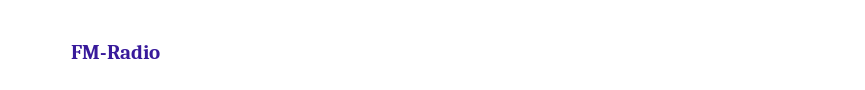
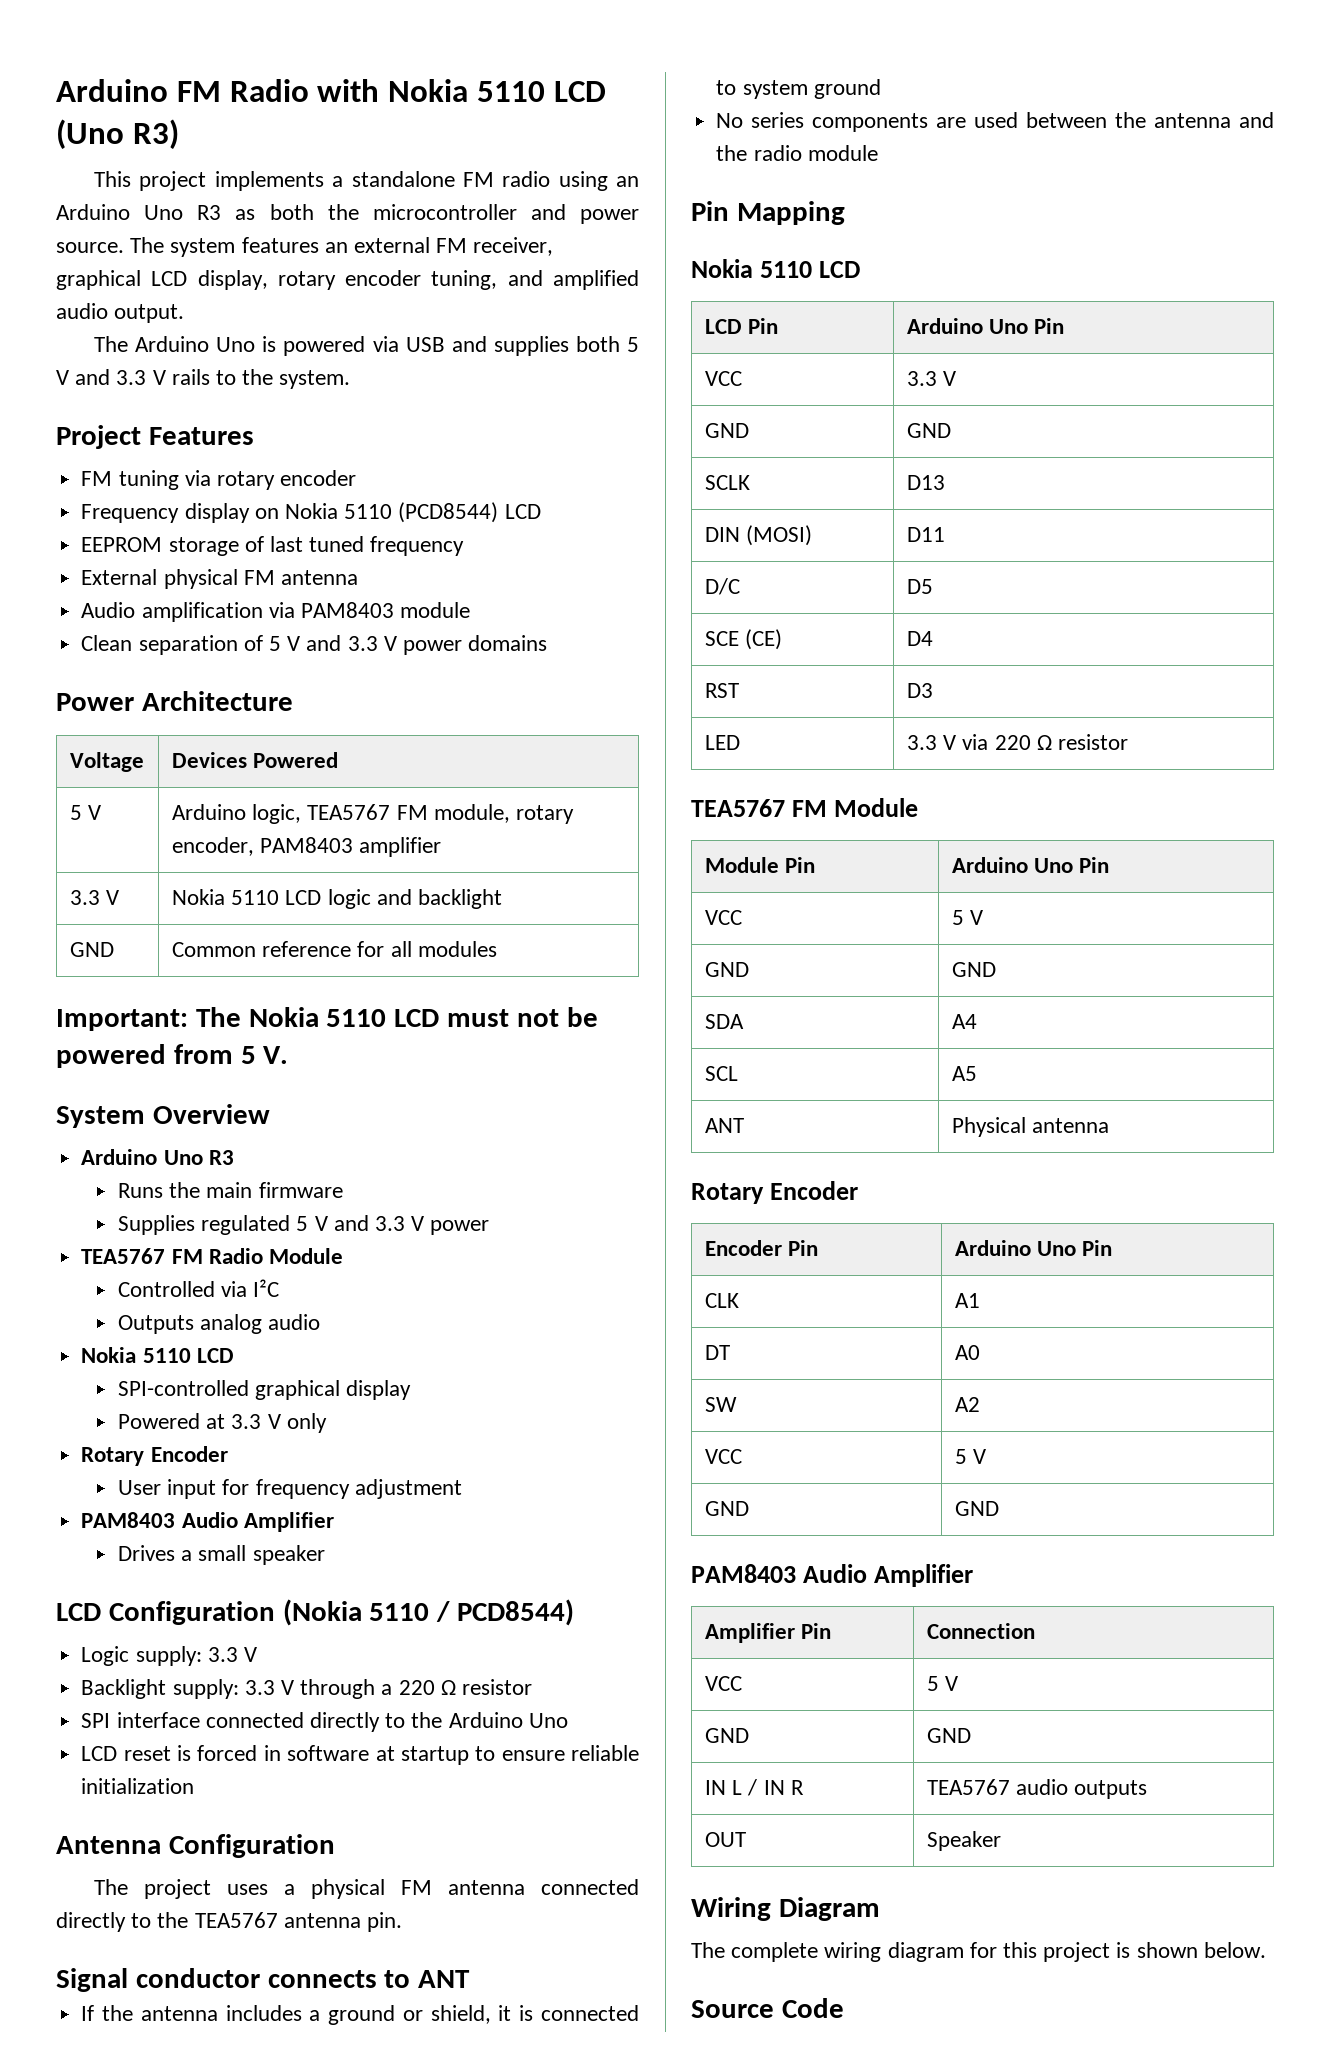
- FM-Radio
+ Arduino FM Radio with Nokia 5110 LCD (Uno R3)
+ This project implements a standalone FM radio using an Arduino Uno R3 as both the microcontroller and power source. The system features an external FM receiver, graphical LCD display, rotary encoder tuning, and amplified audio output.
+ The Arduino Uno is powered via USB and supplies both 5 V and 3.3 V rails to the system.
+ Project Features
+ FM tuning via rotary encoder
+ Frequency display on Nokia 5110 (PCD8544) LCD
+ EEPROM storage of last tuned frequency
+ External physical FM antenna
+ Audio amplification via PAM8403 module
+ Clean separation of 5 V and 3.3 V power domains
+ Power Architecture
+ Voltage | Devices Powered
+ 5 V | Arduino logic, TEA5767 FM module, rotary encoder, PAM8403 amplifier
+ 3.3 V | Nokia 5110 LCD logic and backlight
+ GND | Common reference for all modules
+ Important: The Nokia 5110 LCD must not be powered from 5 V.
+ System Overview
+ Arduino Uno R3
+ Runs the main firmware
+ Supplies regulated 5 V and 3.3 V power
+ TEA5767 FM Radio Module
+ Controlled via I²C
+ Outputs analog audio
+ Nokia 5110 LCD
+ SPI-controlled graphical display
+ Powered at 3.3 V only
+ Rotary Encoder
+ User input for frequency adjustment
+ PAM8403 Audio Amplifier
+ Drives a small speaker
+ LCD Configuration (Nokia 5110 / PCD8544)
+ Logic supply: 3.3 V
+ Backlight supply: 3.3 V through a 220 Ω resistor
+ SPI interface connected directly to the Arduino Uno
+ LCD reset is forced in software at startup to ensure reliable initialization
+ Antenna Configuration
+ The project uses a physical FM antenna connected directly to the TEA5767 antenna pin.
+ Signal conductor connects to ANT
+ If the antenna includes a ground or shield, it is connected to system ground
+ No series components are used between the antenna and the radio module
+ Pin Mapping
+ Nokia 5110 LCD
+ LCD Pin | Arduino Uno Pin
+ VCC | 3.3 V
+ GND | GND
+ SCLK | D13
+ DIN (MOSI) | D11
+ D/C | D5
+ SCE (CE) | D4
+ RST | D3
+ LED | 3.3 V via 220 Ω resistor
+ TEA5767 FM Module
+ Module Pin | Arduino Uno Pin
+ VCC | 5 V
+ GND | GND
+ SDA | A4
+ SCL | A5
+ ANT | Physical antenna
+ Rotary Encoder
+ Encoder Pin | Arduino Uno Pin
+ CLK | A1
+ DT | A0
+ SW | A2
+ VCC | 5 V
+ GND | GND
+ PAM8403 Audio Amplifier
+ Amplifier Pin | Connection
+ VCC | 5 V
+ GND | GND
+ IN L / IN R | TEA5767 audio outputs
+ OUT | Speaker
+ Wiring Diagram
+ The complete wiring diagram for this project is shown below.
+ Source Code

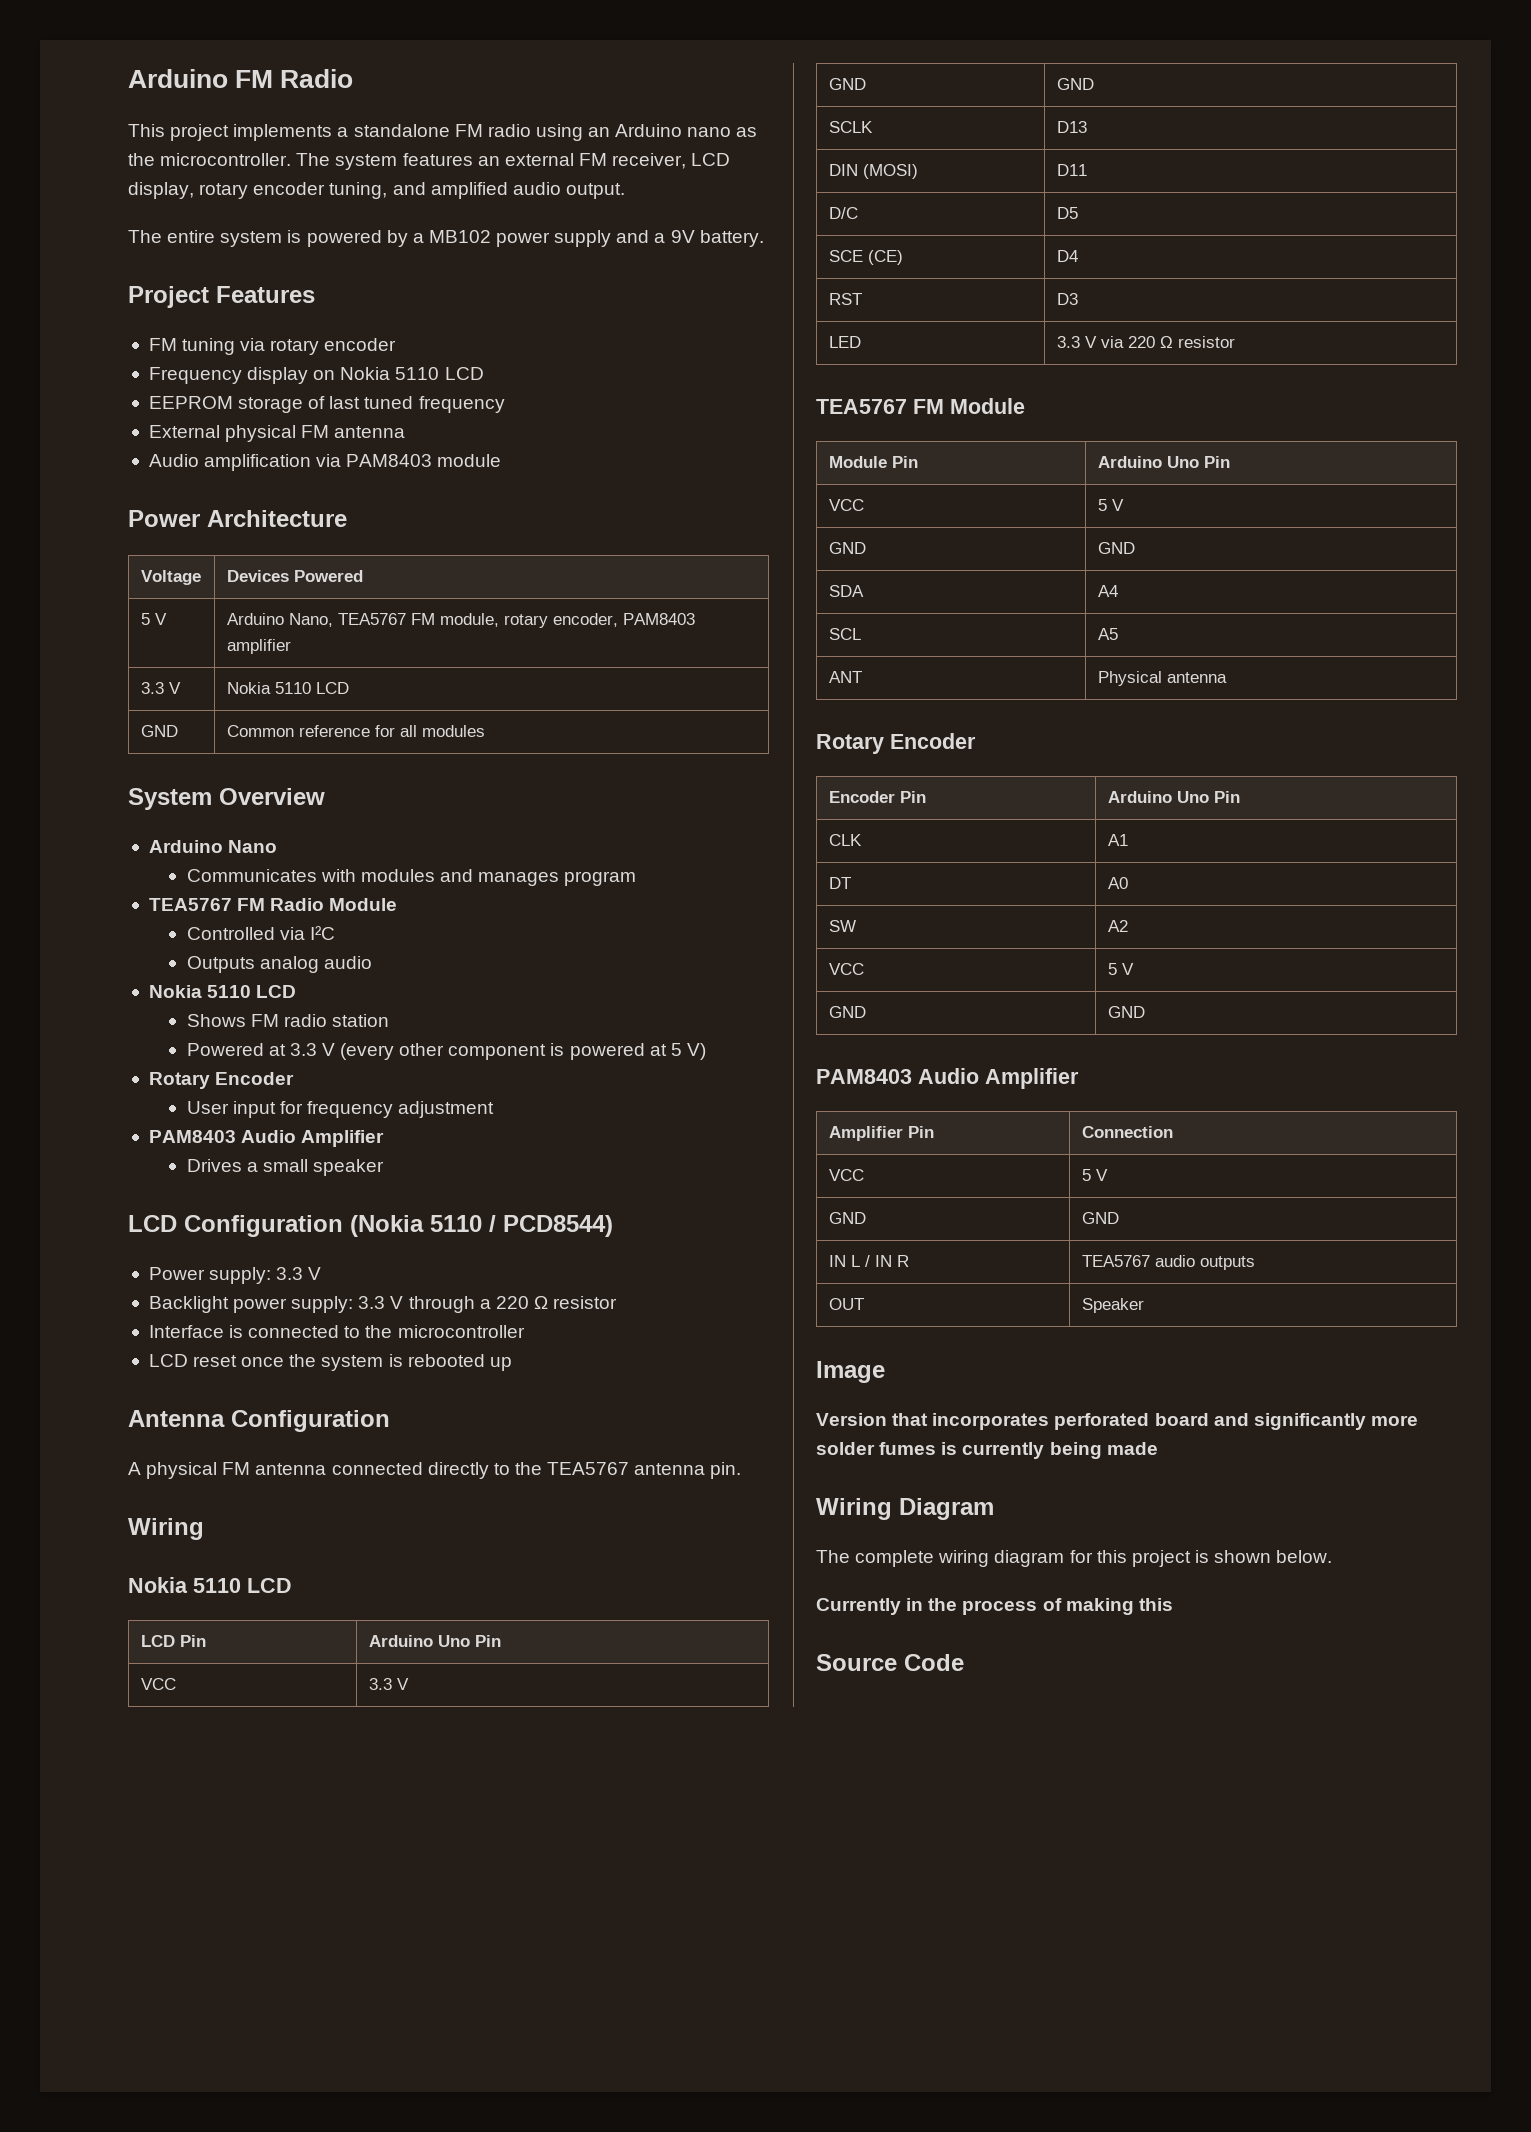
- Arduino FM Radio with Nokia 5110 LCD (Uno R3)
+ Arduino FM Radio
- This project implements a standalone FM radio using an Arduino Uno R3 as both the microcontroller and power source.
+ This project implements a standalone FM radio using an Arduino nano as the microcontroller.
- The system features an external FM receiver, graphical LCD display, rotary encoder tuning, and amplified audio output.
+ The system features an external FM receiver, LCD display, rotary encoder tuning, and amplified audio output.
- The Arduino Uno is powered via USB and supplies both 5 V and 3.3 V rails to the system.
+ The entire system is powered by a MB102 power supply and a 9V battery.
- Frequency display on Nokia 5110 (PCD8544) LCD
+ Frequency display on Nokia 5110 LCD
- Clean separation of 5 V and 3.3 V power domains
- 5 V | Arduino logic, TEA5767 FM module, rotary encoder, PAM8403 amplifier
+ 5 V | Arduino Nano, TEA5767 FM module, rotary encoder, PAM8403 amplifier
- 3.3 V | Nokia 5110 LCD logic and backlight
+ 3.3 V | Nokia 5110 LCD
- Important: The Nokia 5110 LCD must not be powered from 5 V.
  System Overview
- Arduino Uno R3
- Runs the main firmware
- Supplies regulated 5 V and 3.3 V power
+ Arduino Nano
+ Communicates with modules and manages program
- SPI-controlled graphical display
+ Shows FM radio station
- Powered at 3.3 V only
+ Powered at 3.3 V (every other component is powered at 5 V)
- Logic supply: 3.3 V
+ Power supply: 3.3 V
- Backlight supply: 3.3 V through a 220 Ω resistor
+ Backlight power supply: 3.3 V through a 220 Ω resistor
- SPI interface connected directly to the Arduino Uno
- LCD reset is forced in software at startup to ensure reliable initialization
+ Interface is connected to the microcontroller
+ LCD reset once the system is rebooted up
  Antenna Configuration
- The project uses a physical FM antenna connected directly to the TEA5767 antenna pin.
- Signal conductor connects to ANT
- If the antenna includes a ground or shield, it is connected to system ground
- No series components are used between the antenna and the radio module
- Pin Mapping
+ A physical FM antenna connected directly to the TEA5767 antenna pin.
+ Wiring
+ Image
+ Version that incorporates perforated board and significantly more solder fumes is currently being made
+ Currently in the process of making this

